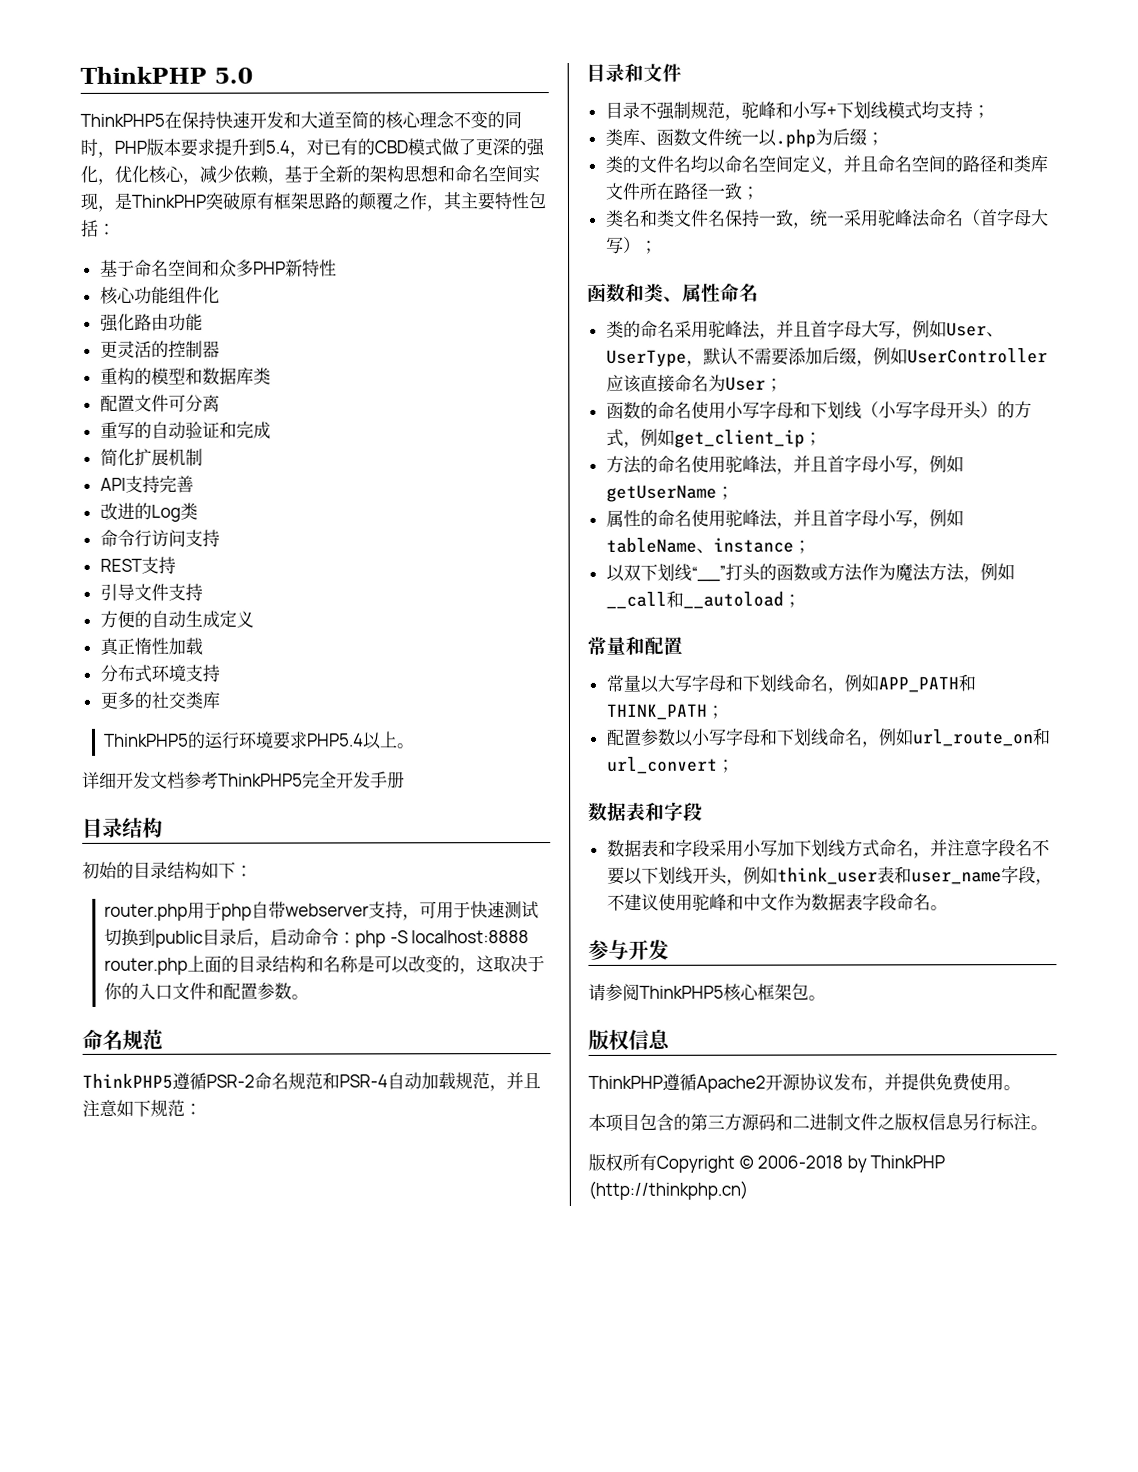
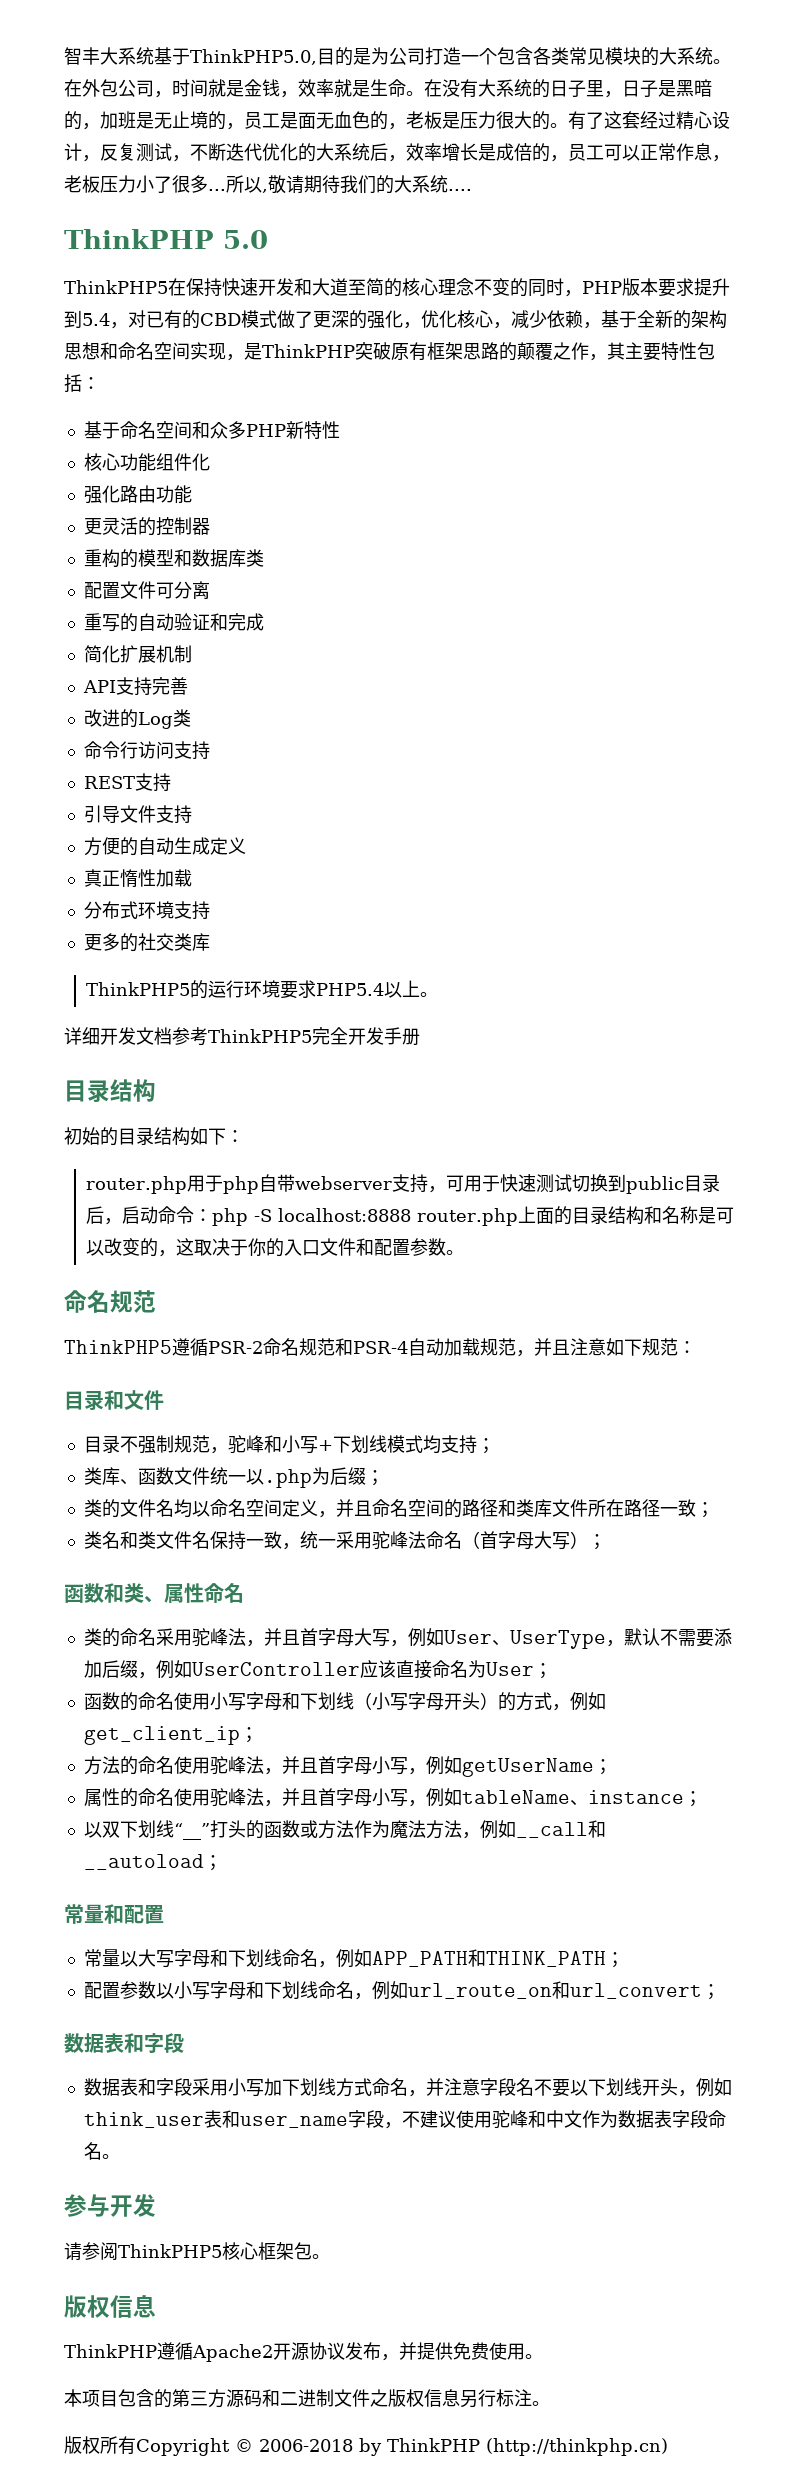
+ 智丰大系统基于ThinkPHP5.0,目的是为公司打造一个包含各类常见模块的大系统。在外包公司，时间就是金钱，效率就是生命。在没有大系统的日子里，日子是黑暗的，加班是无止境的，员工是面无血色的，老板是压力很大的。有了这套经过精心设计，反复测试，不断迭代优化的大系统后，效率增长是成倍的，员工可以正常作息，老板压力小了很多...所以,敬请期待我们的大系统....

